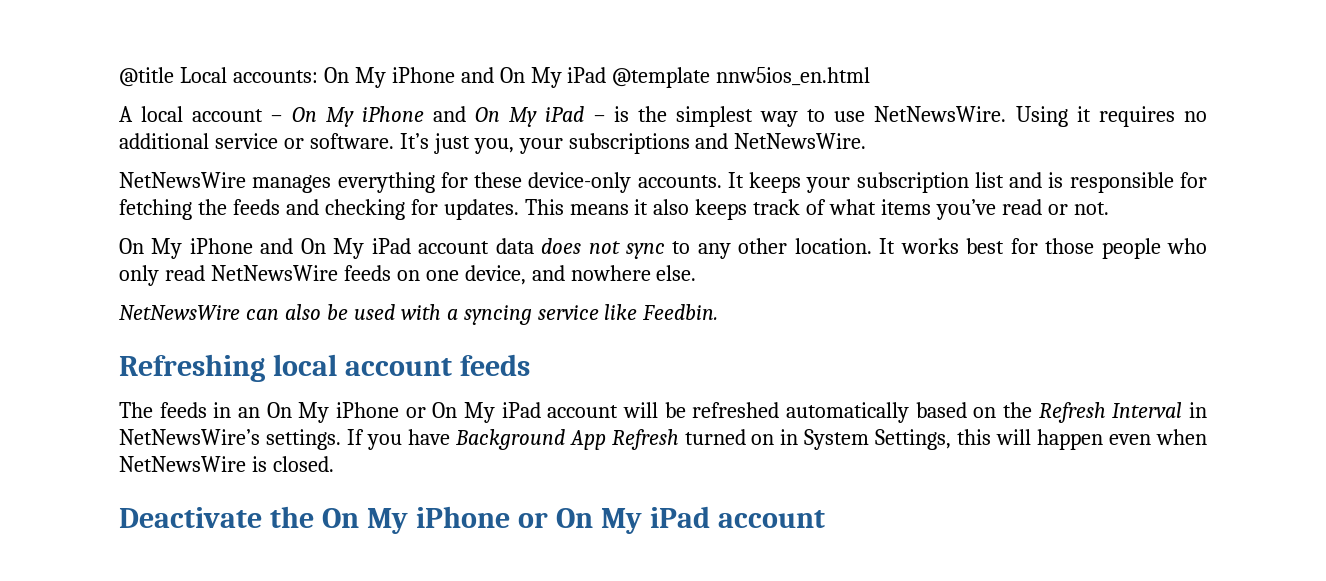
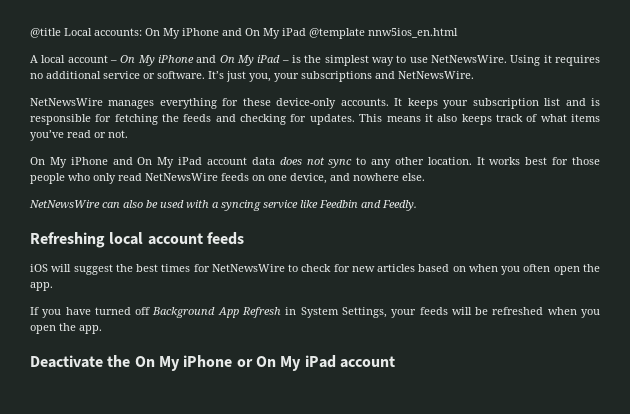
- NetNewsWire can also be used with a syncing service like Feedbin.
+ NetNewsWire can also be used with a syncing service like Feedbin and Feedly.
- The feeds in an On My iPhone or On My iPad account will be refreshed automatically based on the Refresh Interval in NetNewsWire’s settings. If you have Background App Refresh turned on in System Settings, this will happen even when NetNewsWire is closed.
+ iOS will suggest the best times for NetNewsWire to check for new articles based on when you often open the app.
+ If you have turned off Background App Refresh in System Settings, your feeds will be refreshed when you open the app.

